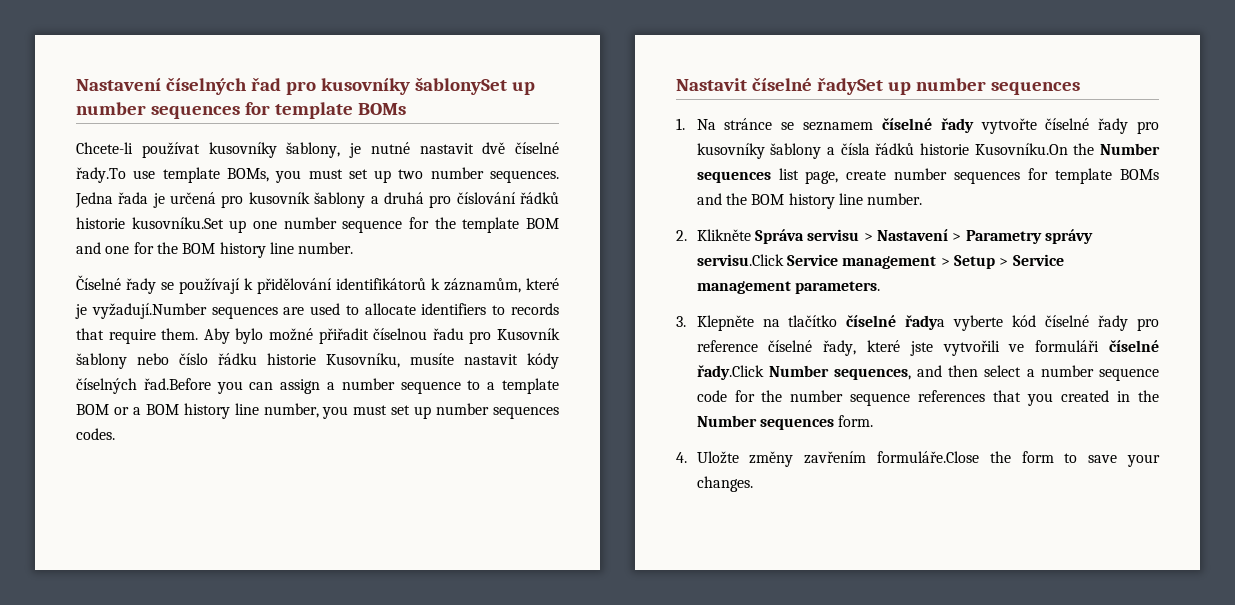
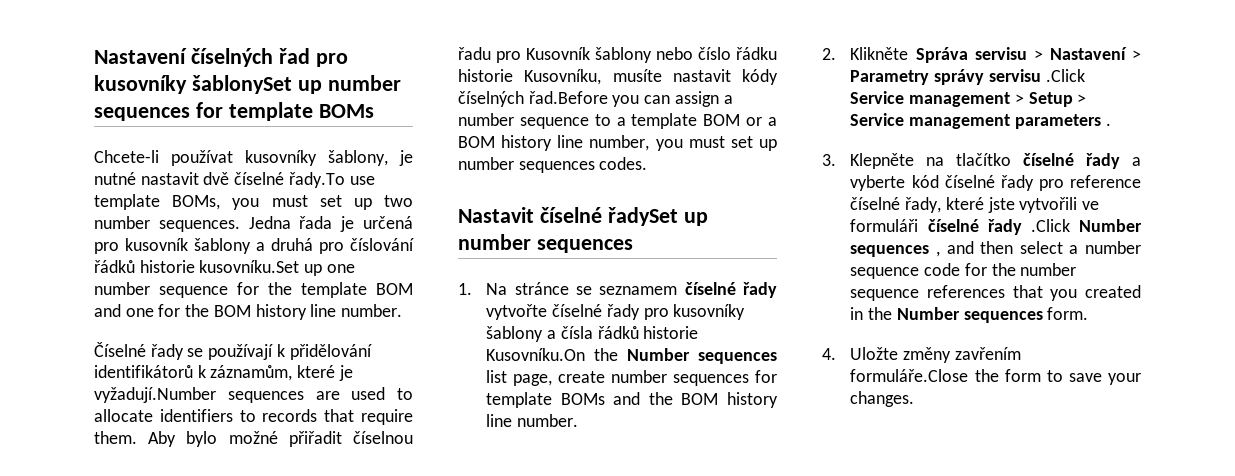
- 2. Klikněte Správa servisu > Nastavení > Parametry správy servisu.Click Service management > Setup > Service management parameters.
+ 2. Klikněte Správa servisu > Nastavení > Parametry správy servisu .Click Service management > Setup > Service management parameters .
- 3. Klepněte na tlačítko číselné řadya vyberte kód číselné řady pro reference číselné řady, které jste vytvořili ve formuláři číselné řady.Click Number sequences, and then select a number sequence code for the number sequence references that you created in the Number sequences form.
+ 3. Klepněte na tlačítko číselné řady a vyberte kód číselné řady pro reference číselné řady, které jste vytvořili ve formuláři číselné řady .Click Number sequences , and then select a number sequence code for the number sequence references that you created in the Number sequences form.

